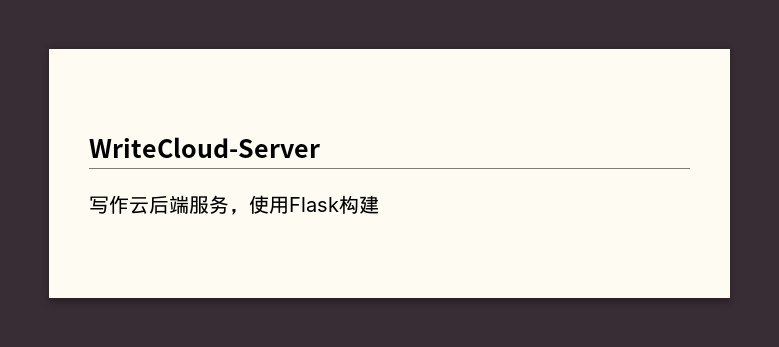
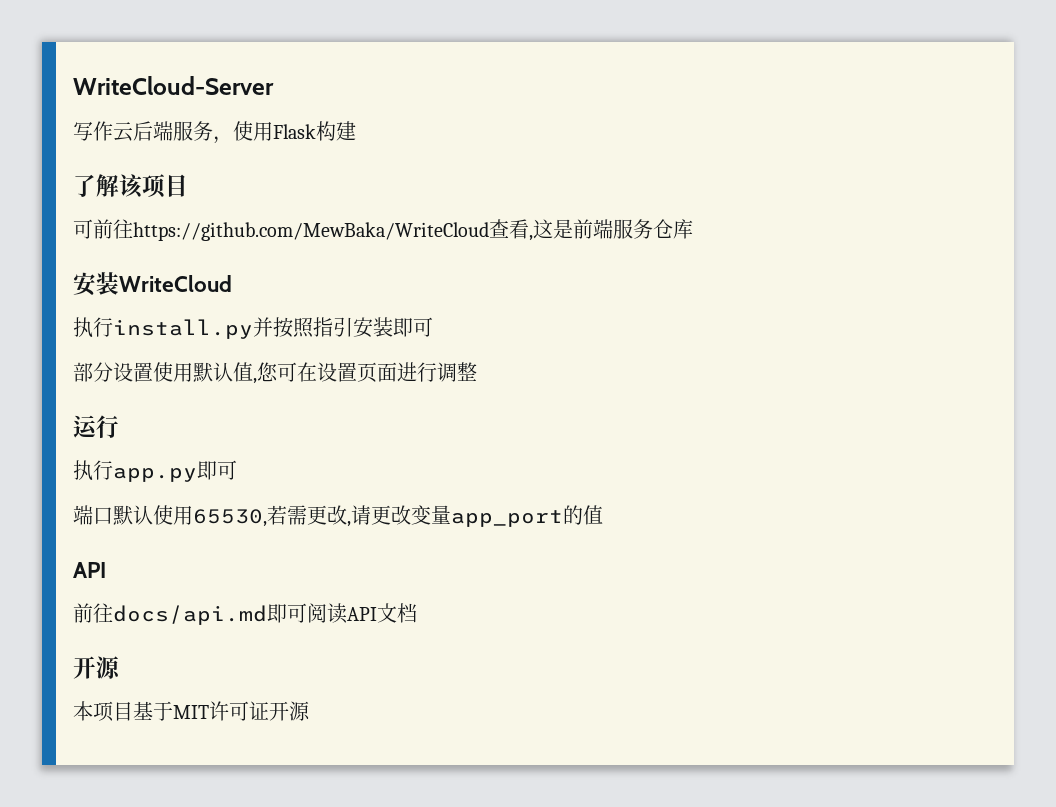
+ 了解该项目
+ 可前往https://github.com/MewBaka/WriteCloud查看,这是前端服务仓库
+ 安装WriteCloud
+ 执行install.py并按照指引安装即可
+ 部分设置使用默认值,您可在设置页面进行调整
+ 运行
+ 执行app.py即可
+ 端口默认使用65530,若需更改,请更改变量app_port的值
+ API
+ 前往docs/api.md即可阅读API文档
+ 开源
+ 本项目基于MIT许可证开源

